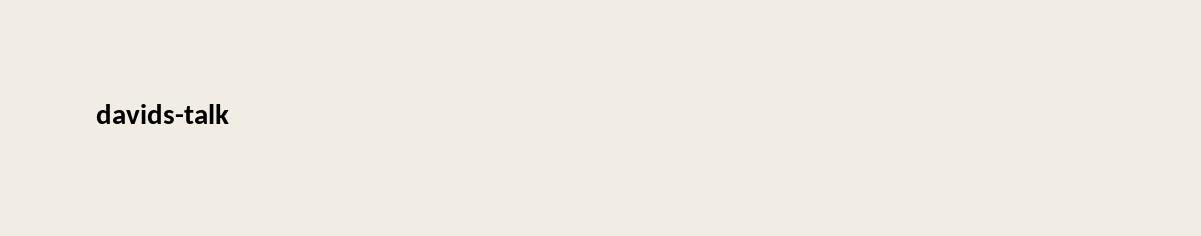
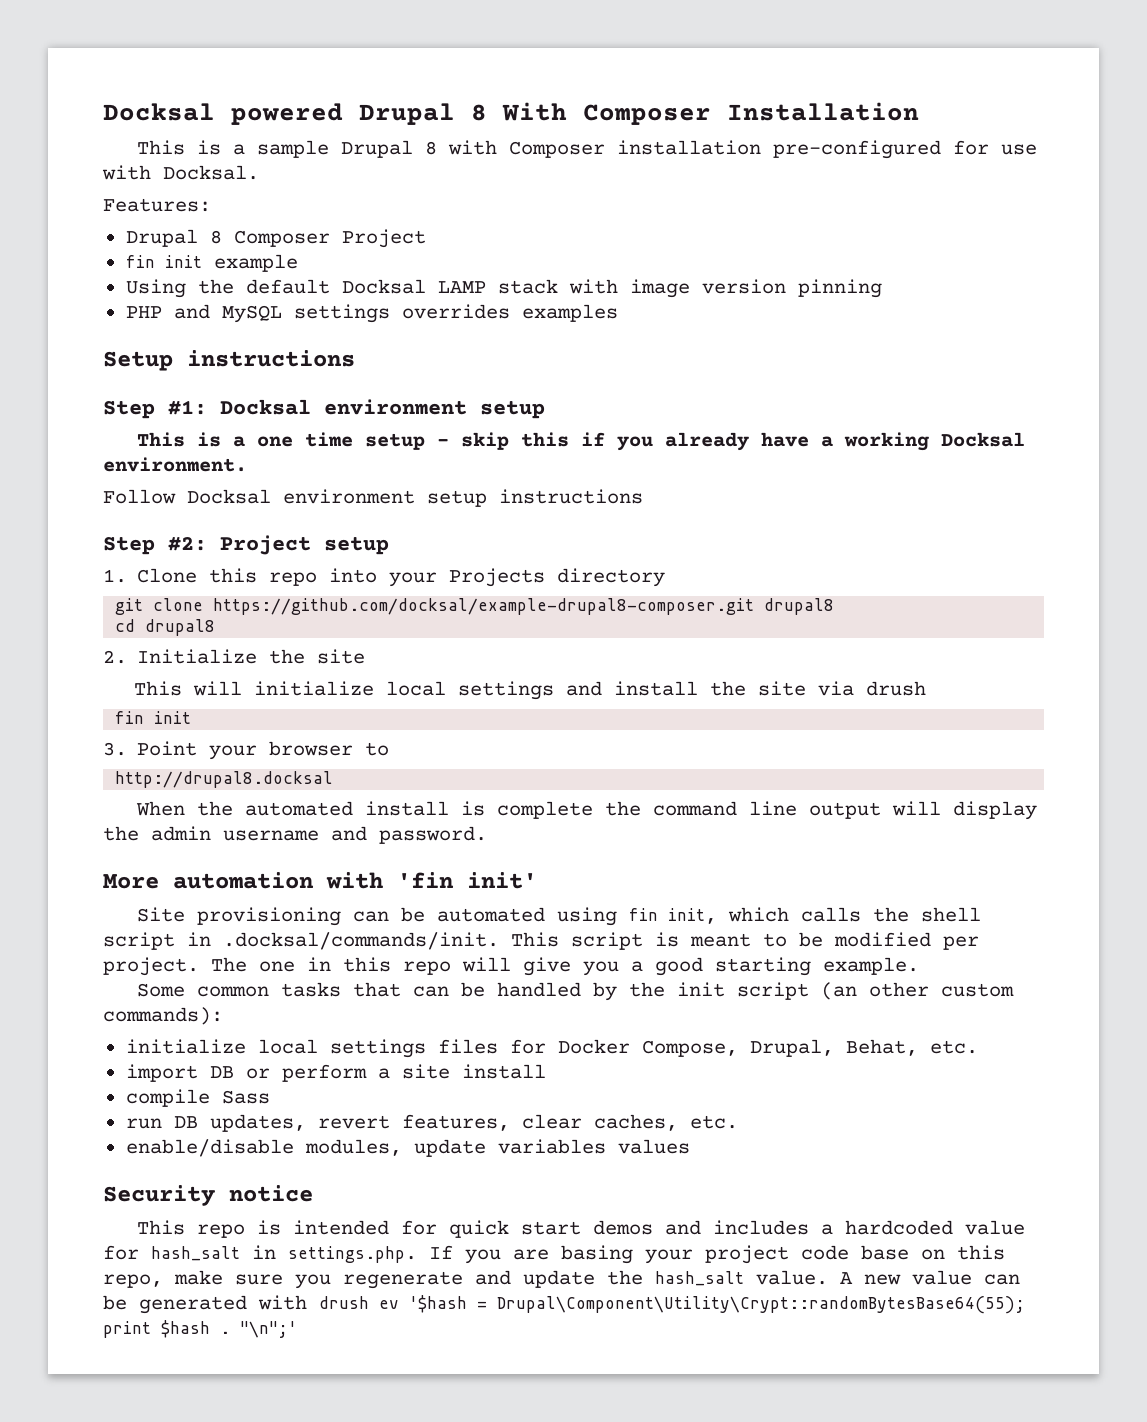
- davids-talk
+ Docksal powered Drupal 8 With Composer Installation
+ This is a sample Drupal 8 with Composer installation pre-configured for use with Docksal.
+ Features:
+ Drupal 8 Composer Project
+ fin init example
+ Using the default Docksal LAMP stack with image version pinning
+ PHP and MySQL settings overrides examples
+ Setup instructions
+ Step #1: Docksal environment setup
+ This is a one time setup - skip this if you already have a working Docksal environment.
+ Follow Docksal environment setup instructions
+ Step #2: Project setup
+ 1. Clone this repo into your Projects directory
+ git clone https://github.com/docksal/example-drupal8-composer.git drupal8
+ cd drupal8
+ 2. Initialize the site
+ This will initialize local settings and install the site via drush
+ fin init
+ 3. Point your browser to
+ http://drupal8.docksal
+ When the automated install is complete the command line output will display the admin username and password.
+ More automation with 'fin init'
+ Site provisioning can be automated using fin init, which calls the shell script in .docksal/commands/init. This script is meant to be modified per project. The one in this repo will give you a good starting example.
+ Some common tasks that can be handled by the init script (an other custom commands):
+ initialize local settings files for Docker Compose, Drupal, Behat, etc.
+ import DB or perform a site install
+ compile Sass
+ run DB updates, revert features, clear caches, etc.
+ enable/disable modules, update variables values
+ Security notice
+ This repo is intended for quick start demos and includes a hardcoded value for hash_salt in settings.php. If you are basing your project code base on this repo, make sure you regenerate and update the hash_salt value. A new value can be generated with drush ev '$hash = Drupal\Component\Utility\Crypt::randomBytesBase64(55); print $hash . "\n";'

